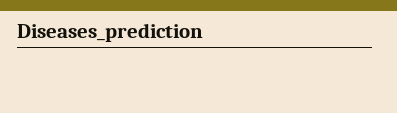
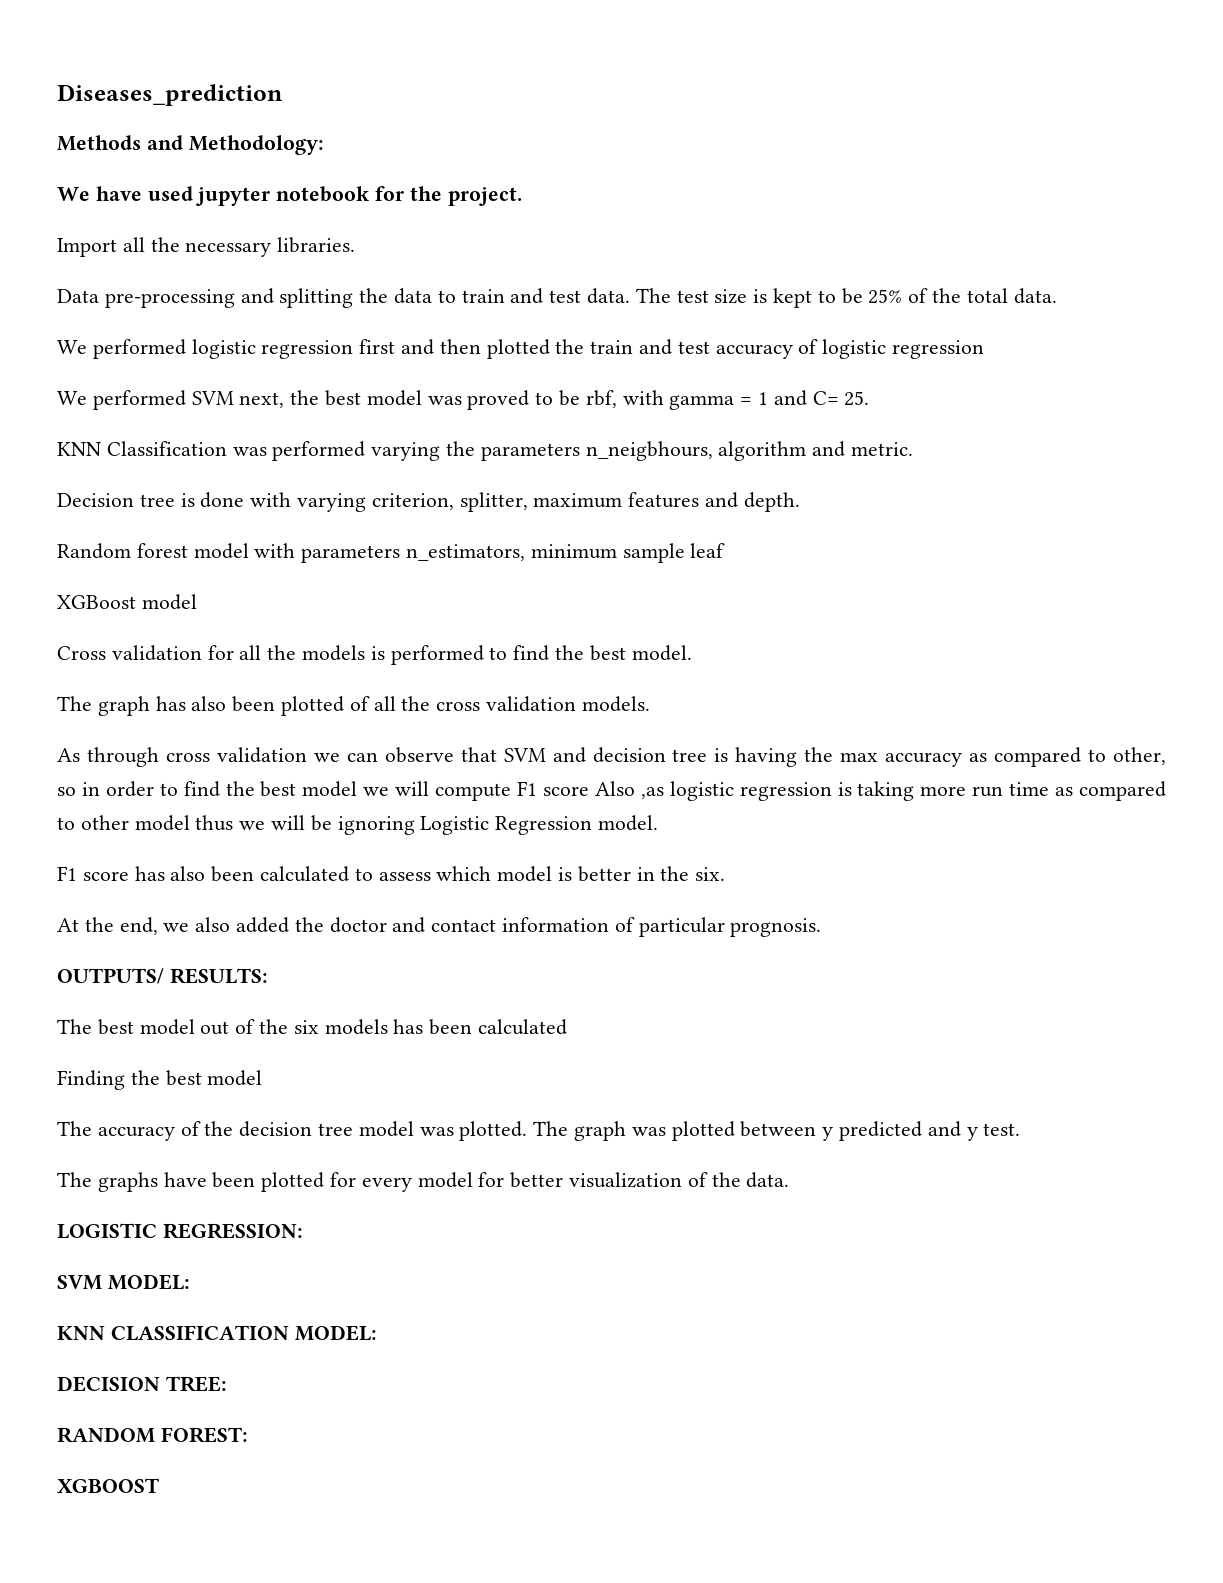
+ Methods and Methodology:
+ We have used jupyter notebook for the project.
+ Import all the necessary libraries.
+ Data pre-processing and splitting the data to train and test data. The test size is kept to be 25% of the total data.
+ We performed logistic regression first and then plotted the train and test accuracy of logistic regression
+ We performed SVM next, the best model was proved to be rbf, with gamma = 1 and C= 25.
+ KNN Classification was performed varying the parameters n_neigbhours, algorithm and metric.
+ Decision tree is done with varying criterion, splitter, maximum features and depth.
+ Random forest model with parameters n_estimators, minimum sample leaf
+ XGBoost model
+ Cross validation for all the models is performed to find the best model.
+ The graph has also been plotted of all the cross validation models.
+ As through cross validation we can observe that SVM and decision tree is having the max accuracy as compared to other, so in order to find the best model we will compute F1 score Also ,as logistic regression is taking more run time as compared to other model thus we will be ignoring Logistic Regression model.
+ F1 score has also been calculated to assess which model is better in the six.
+ At the end, we also added the doctor and contact information of particular prognosis.
+ OUTPUTS/ RESULTS:
+ The best model out of the six models has been calculated
+ Finding the best model
+ The accuracy of the decision tree model was plotted. The graph was plotted between y predicted and y test.
+ The graphs have been plotted for every model for better visualization of the data.
+ LOGISTIC REGRESSION:
+ SVM MODEL:
+ KNN CLASSIFICATION MODEL:
+ DECISION TREE:
+ RANDOM FOREST:
+ XGBOOST

